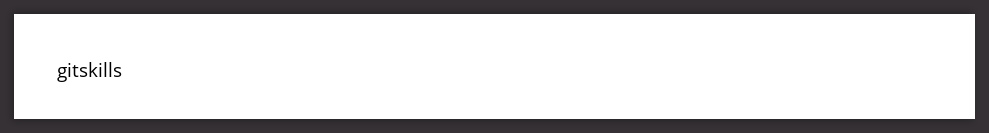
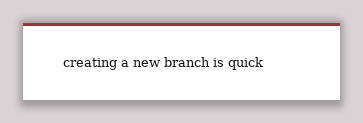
- gitskills
+ creating a new branch is quick

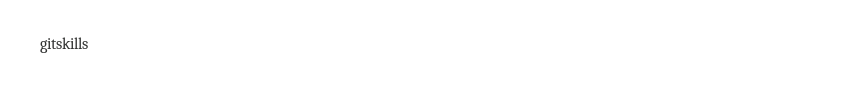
- creating a new branch is quick
+ gitskills

